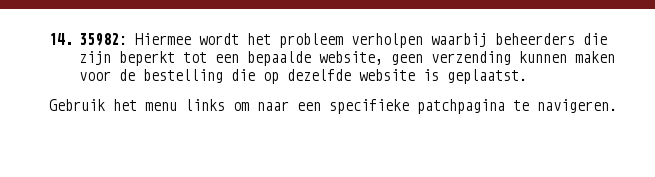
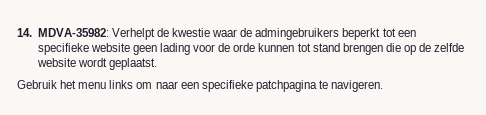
- 14. 35982: Hiermee wordt het probleem verholpen waarbij beheerders die zijn beperkt tot een bepaalde website, geen verzending kunnen maken voor de bestelling die op dezelfde website is geplaatst.
+ 14. MDVA-35982: Verhelpt de kwestie waar de admingebruikers beperkt tot een specifieke website geen lading voor de orde kunnen tot stand brengen die op de zelfde website wordt geplaatst.

